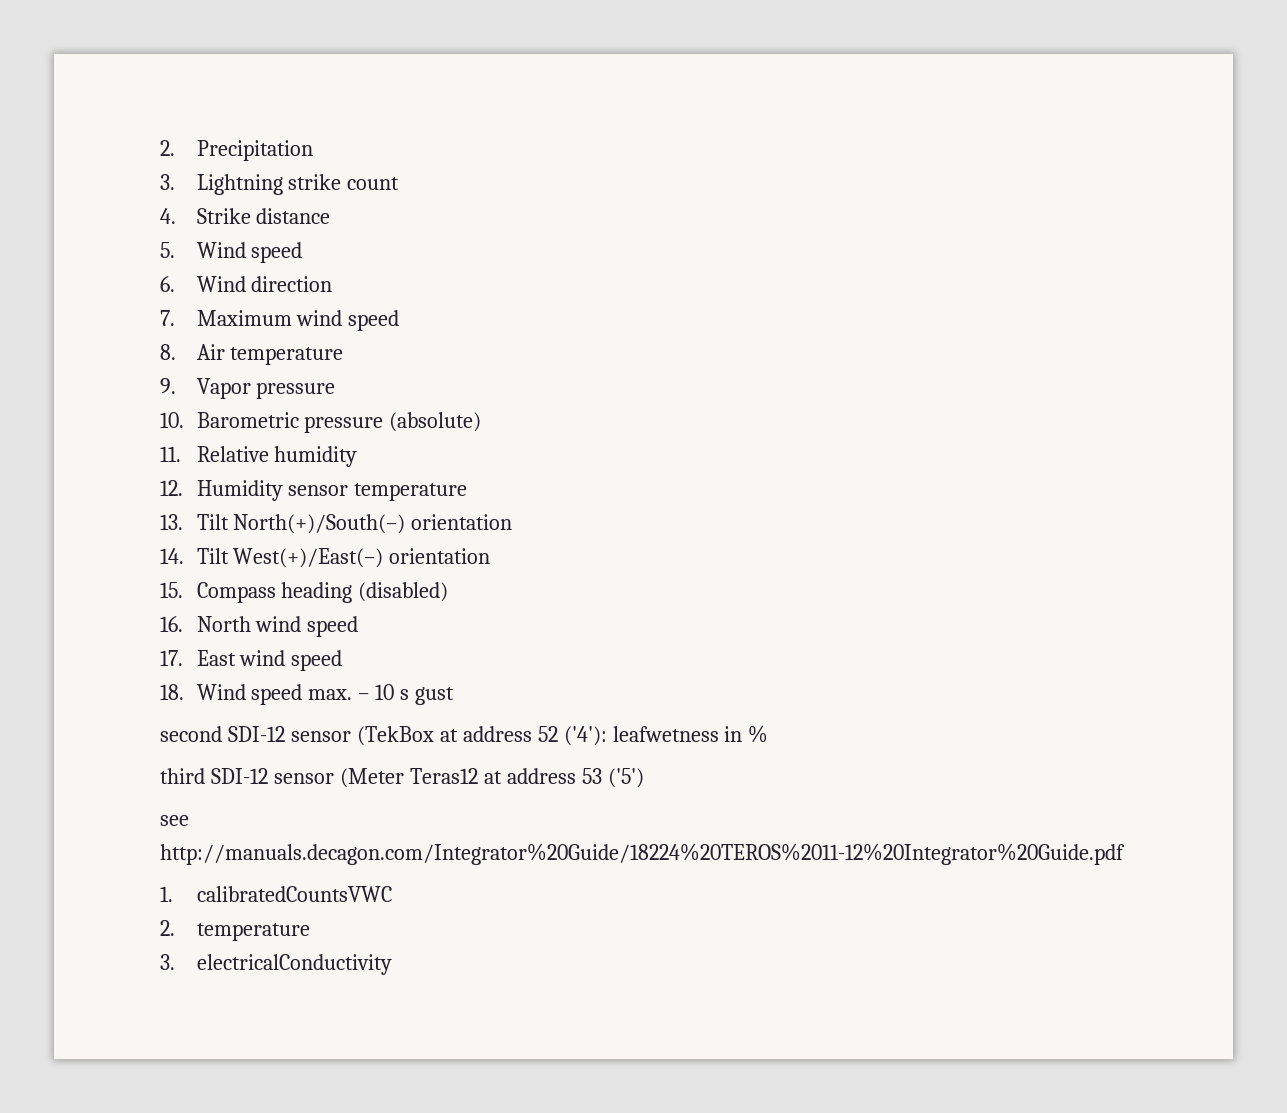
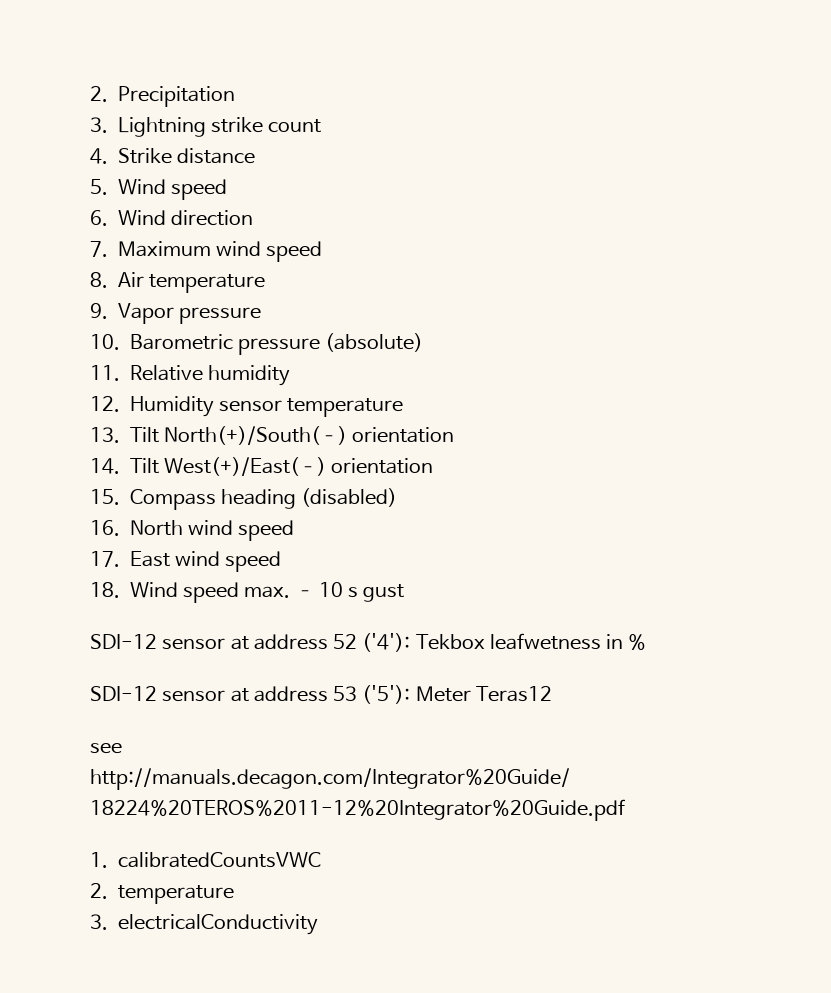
- second SDI-12 sensor (TekBox at address 52 ('4'): leafwetness in %
+ SDI-12 sensor at address 52 ('4'): Tekbox leafwetness in %
- third SDI-12 sensor (Meter Teras12 at address 53 ('5')
+ SDI-12 sensor at address 53 ('5'): Meter Teras12

